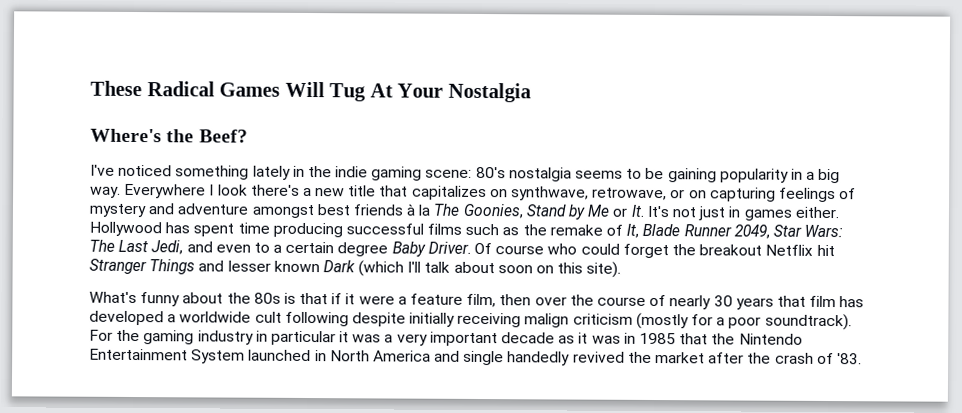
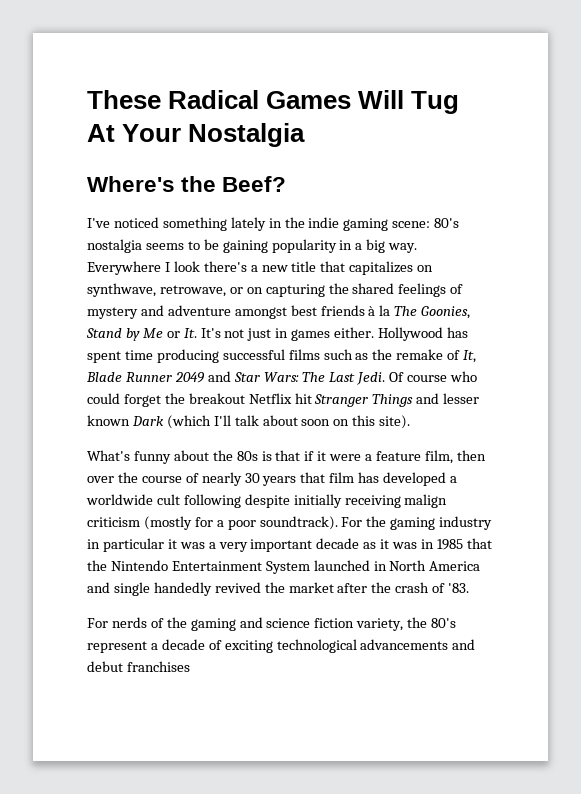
- Everywhere I look there's a new title that capitalizes on synthwave, retrowave, or on capturing feelings of mystery and adventure amongst best friends à la The Goonies, Stand by Me or It. It's not just in games either.
+ Everywhere I look there's a new title that capitalizes on synthwave, retrowave, or on capturing the shared feelings of mystery and adventure amongst best friends à la The Goonies, Stand by Me or It. It's not just in games either.
- Hollywood has spent time producing successful films such as the remake of It, Blade Runner 2049, Star Wars: The Last Jedi, and even to a certain degree Baby Driver.
+ Hollywood has spent time producing successful films such as the remake of It, Blade Runner 2049 and Star Wars: The Last Jedi.
+ For nerds of the gaming and science fiction variety, the 80's represent a decade of exciting technological advancements and debut franchises

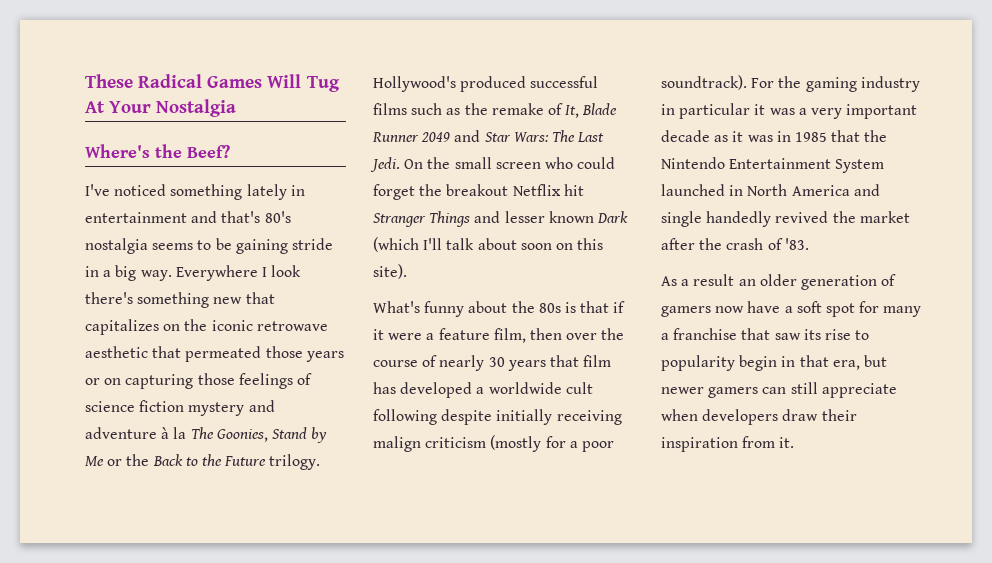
- I've noticed something lately in the indie gaming scene: 80's nostalgia seems to be gaining popularity in a big way.
+ I've noticed something lately in entertainment and that's 80's nostalgia seems to be gaining stride in a big way.
- Everywhere I look there's a new title that capitalizes on synthwave, retrowave, or on capturing the shared feelings of mystery and adventure amongst best friends à la The Goonies, Stand by Me or It. It's not just in games either. Hollywood has spent time producing successful films such as the remake of It, Blade Runner 2049 and Star Wars: The Last Jedi.
+ Everywhere I look there's something new that capitalizes on the iconic retrowave aesthetic that permeated those years or on capturing those feelings of science fiction mystery and adventure à la The Goonies, Stand by Me or the Back to the Future trilogy. Hollywood's produced successful films such as the remake of It, Blade Runner 2049 and Star Wars: The Last Jedi.
- Of course who could forget the breakout Netflix hit Stranger Things and lesser known Dark (which I'll talk about soon on this site).
+ On the small screen who could forget the breakout Netflix hit Stranger Things and lesser known Dark (which I'll talk about soon on this site).
- For nerds of the gaming and science fiction variety, the 80's represent a decade of exciting technological advancements and debut franchises
+ As a result an older generation of gamers now have a soft spot for many a franchise that saw its rise to popularity begin in that era, but newer gamers can still appreciate when developers draw their inspiration from it.

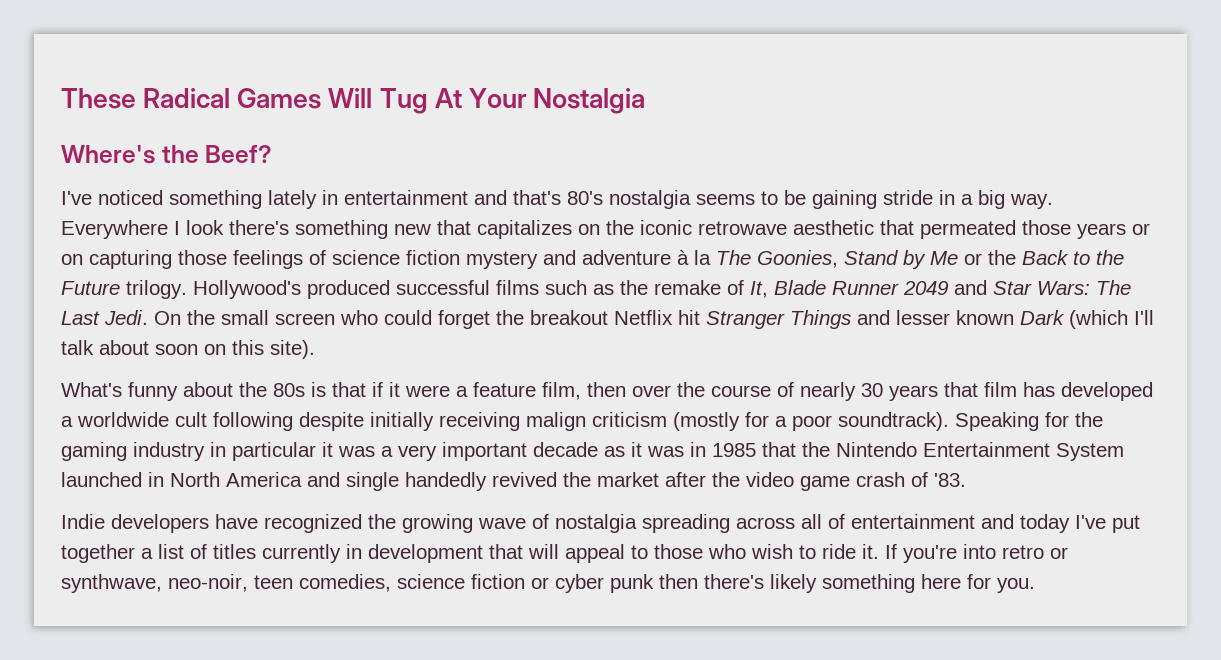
- For the gaming industry in particular it was a very important decade as it was in 1985 that the Nintendo Entertainment System launched in North America and single handedly revived the market after the crash of '83.
+ Speaking for the gaming industry in particular it was a very important decade as it was in 1985 that the Nintendo Entertainment System launched in North America and single handedly revived the market after the video game crash of '83.
- As a result an older generation of gamers now have a soft spot for many a franchise that saw its rise to popularity begin in that era, but newer gamers can still appreciate when developers draw their inspiration from it.
+ Indie developers have recognized the growing wave of nostalgia spreading across all of entertainment and today I've put together a list of titles currently in development that will appeal to those who wish to ride it. If you're into retro or synthwave, neo-noir, teen comedies, science fiction or cyber punk then there's likely something here for you.

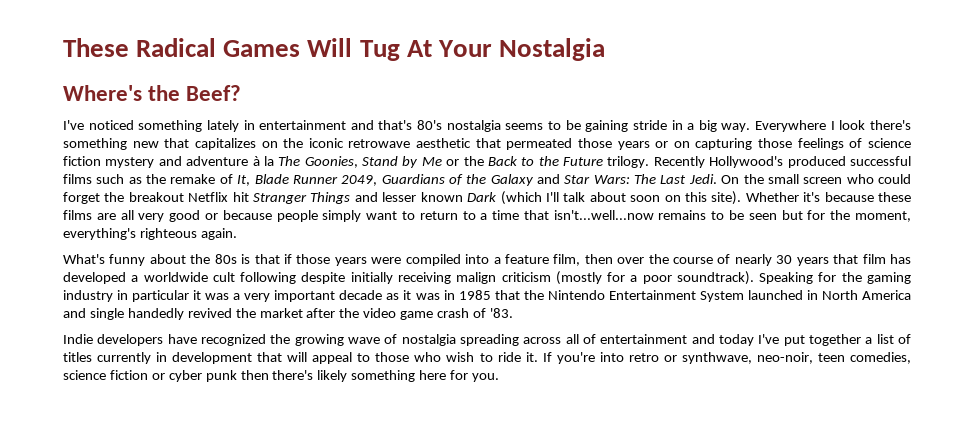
- Hollywood's produced successful films such as the remake of It, Blade Runner 2049 and Star Wars: The Last Jedi.
+ Recently Hollywood's produced successful films such as the remake of It, Blade Runner 2049, Guardians of the Galaxy and Star Wars: The Last Jedi.
+ Whether it's because these films are all very good or because people simply want to return to a time that isn't...well...now remains to be seen but for the moment, everything's righteous again.
- What's funny about the 80s is that if it were a feature film, then over the course of nearly 30 years that film has developed a worldwide cult following despite initially receiving malign criticism (mostly for a poor soundtrack).
+ What's funny about the 80s is that if those years were compiled into a feature film, then over the course of nearly 30 years that film has developed a worldwide cult following despite initially receiving malign criticism (mostly for a poor soundtrack).

